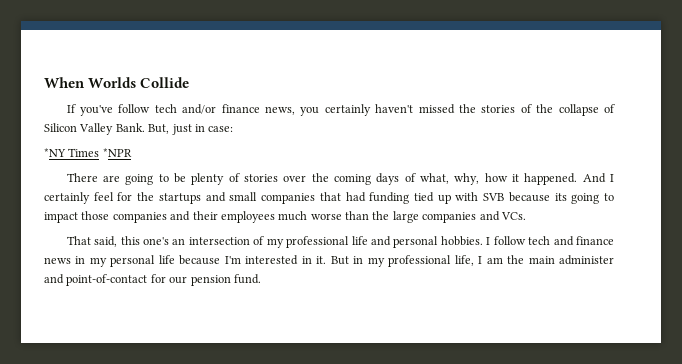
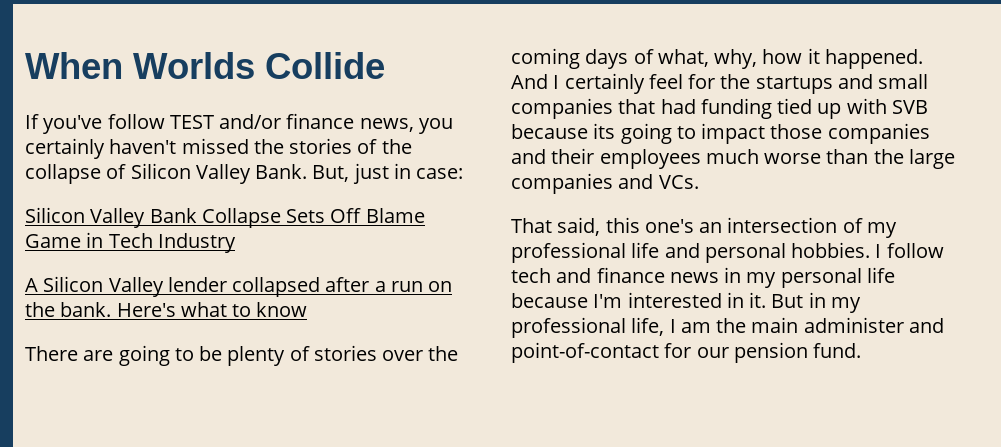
- If you've follow tech and/or finance news, you certainly haven't missed the stories of the collapse of Silicon Valley Bank.
+ If you've follow TEST and/or finance news, you certainly haven't missed the stories of the collapse of Silicon Valley Bank.
- *NY Times *NPR
+ Silicon Valley Bank Collapse Sets Off Blame Game in Tech Industry
+ A Silicon Valley lender collapsed after a run on the bank. Here's what to know

